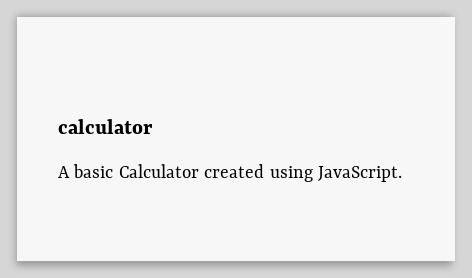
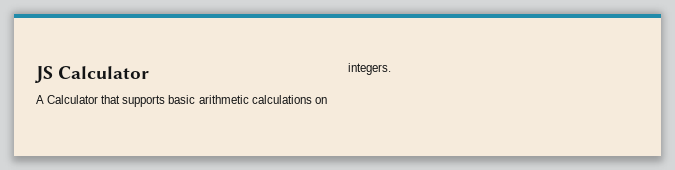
- calculator
+ JS Calculator
- A basic Calculator created using JavaScript.
+ A Calculator that supports basic arithmetic calculations on integers.

